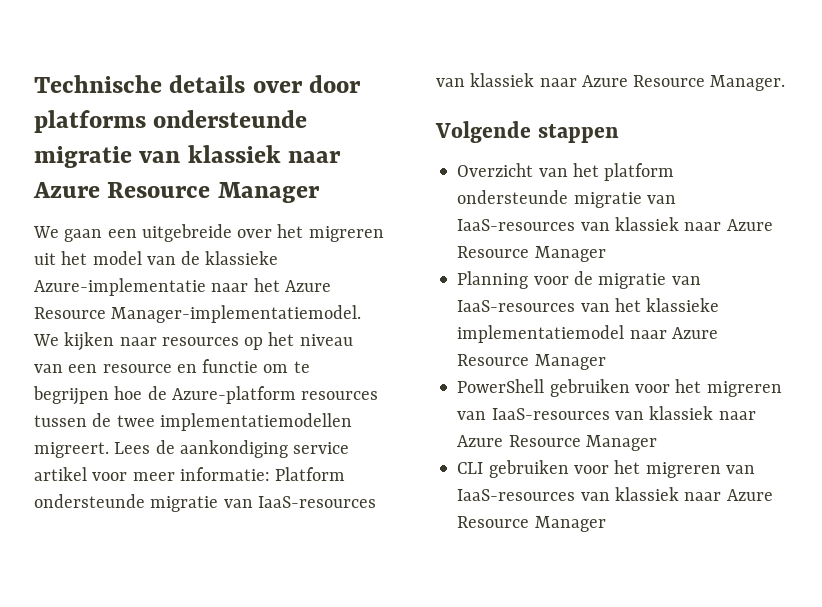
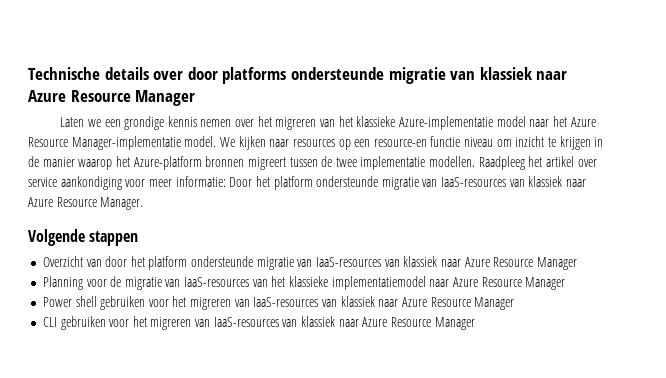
- We gaan een uitgebreide over het migreren uit het model van de klassieke Azure-implementatie naar het Azure Resource Manager-implementatiemodel.
+ Laten we een grondige kennis nemen over het migreren van het klassieke Azure-implementatie model naar het Azure Resource Manager-implementatie model.
- We kijken naar resources op het niveau van een resource en functie om te begrijpen hoe de Azure-platform resources tussen de twee implementatiemodellen migreert. Lees de aankondiging service artikel voor meer informatie: Platform ondersteunde migratie van IaaS-resources van klassiek naar Azure Resource Manager.
+ We kijken naar resources op een resource-en functie niveau om inzicht te krijgen in de manier waarop het Azure-platform bronnen migreert tussen de twee implementatie modellen. Raadpleeg het artikel over service aankondiging voor meer informatie: Door het platform ondersteunde migratie van IaaS-resources van klassiek naar Azure Resource Manager.
- Overzicht van het platform ondersteunde migratie van IaaS-resources van klassiek naar Azure Resource Manager
+ Overzicht van door het platform ondersteunde migratie van IaaS-resources van klassiek naar Azure Resource Manager
- PowerShell gebruiken voor het migreren van IaaS-resources van klassiek naar Azure Resource Manager
+ Power shell gebruiken voor het migreren van IaaS-resources van klassiek naar Azure Resource Manager

